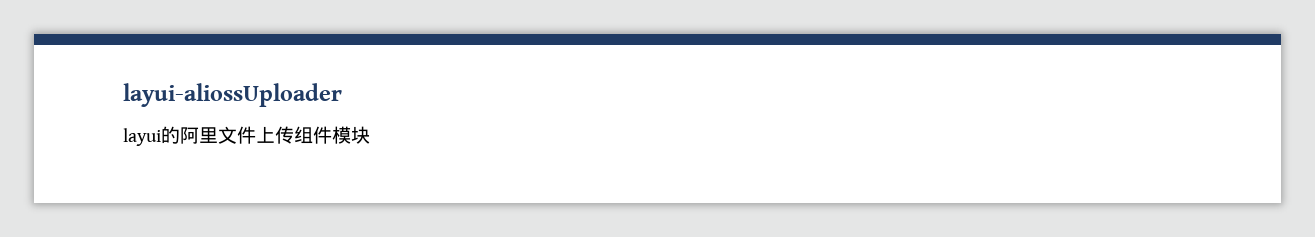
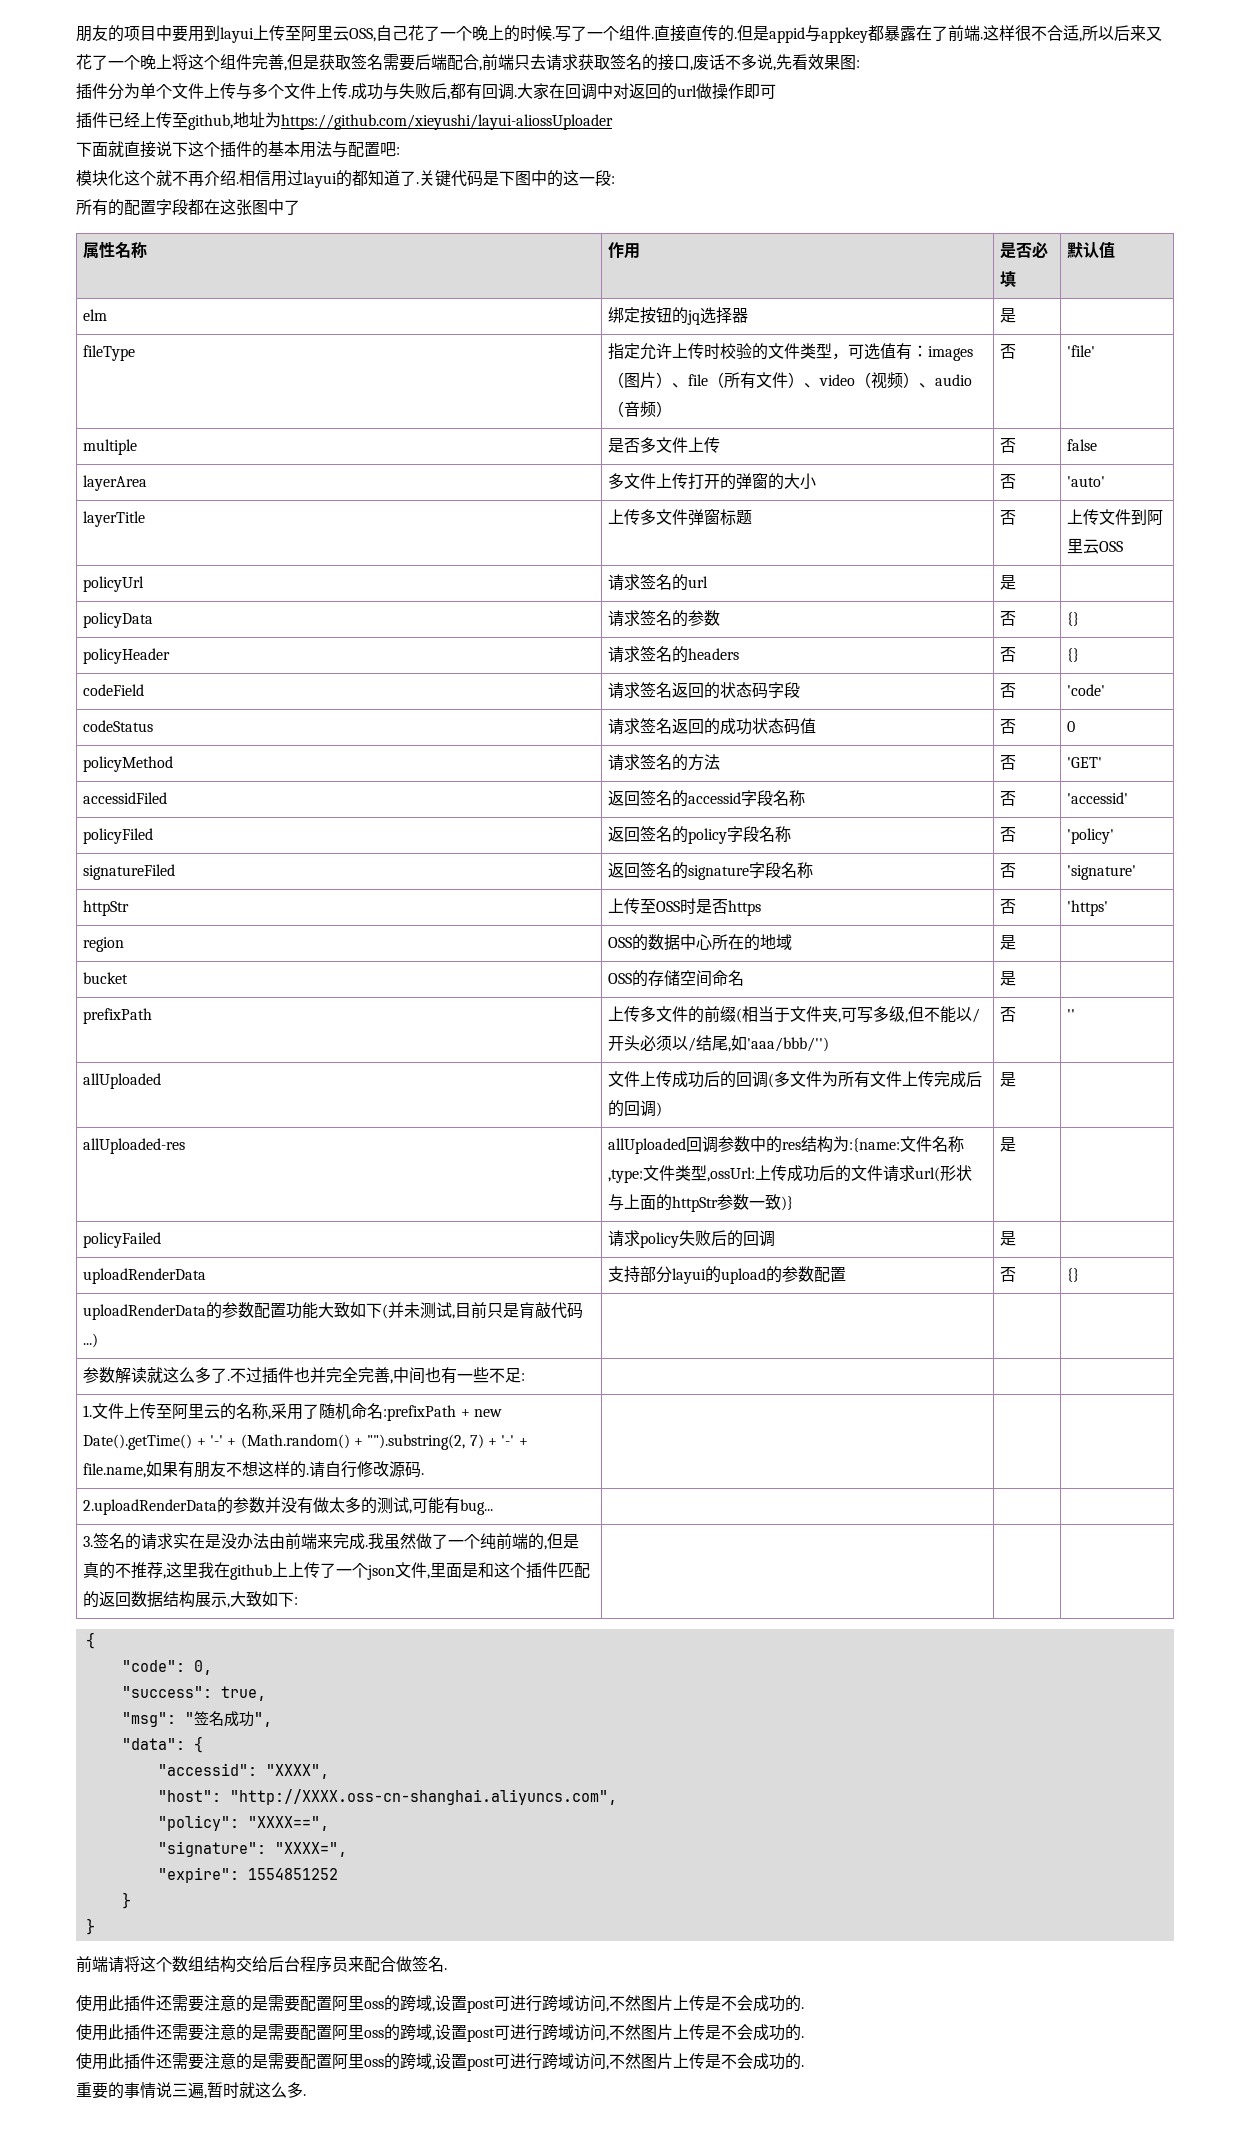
- layui-aliossUploader
- layui的阿里文件上传组件模块
+ 朋友的项目中要用到layui上传至阿里云OSS,自己花了一个晚上的时候.写了一个组件.直接直传的.但是appid与appkey都暴露在了前端.这样很不合适,所以后来又花了一个晚上将这个组件完善,但是获取签名需要后端配合,前端只去请求获取签名的接口,废话不多说,先看效果图:
+ 插件分为单个文件上传与多个文件上传.成功与失败后,都有回调.大家在回调中对返回的url做操作即可
+ 插件已经上传至github,地址为https://github.com/xieyushi/layui-aliossUploader
+ 下面就直接说下这个插件的基本用法与配置吧:
+ 模块化这个就不再介绍.相信用过layui的都知道了.关键代码是下图中的这一段:
+ 所有的配置字段都在这张图中了
+ 属性名称 | 作用 | 是否必填 | 默认值
+ elm | 绑定按钮的jq选择器 | 是 |
+ fileType | 指定允许上传时校验的文件类型，可选值有：images（图片）、file（所有文件）、video（视频）、audio（音频） | 否 | 'file'
+ multiple | 是否多文件上传 | 否 | false
+ layerArea | 多文件上传打开的弹窗的大小 | 否 | 'auto'
+ layerTitle | 上传多文件弹窗标题 | 否 | 上传文件到阿里云OSS
+ policyUrl | 请求签名的url | 是 |
+ policyData | 请求签名的参数 | 否 | {}
+ policyHeader | 请求签名的headers | 否 | {}
+ codeField | 请求签名返回的状态码字段 | 否 | 'code'
+ codeStatus | 请求签名返回的成功状态码值 | 否 | 0
+ policyMethod | 请求签名的方法 | 否 | 'GET'
+ accessidFiled | 返回签名的accessid字段名称 | 否 | 'accessid'
+ policyFiled | 返回签名的policy字段名称 | 否 | 'policy'
+ signatureFiled | 返回签名的signature字段名称 | 否 | 'signature'
+ httpStr | 上传至OSS时是否https | 否 | 'https'
+ region | OSS的数据中心所在的地域 | 是 |
+ bucket | OSS的存储空间命名 | 是 |
+ prefixPath | 上传多文件的前缀(相当于文件夹,可写多级,但不能以/开头必须以/结尾,如'aaa/bbb/'') | 否 | ''
+ allUploaded | 文件上传成功后的回调(多文件为所有文件上传完成后的回调) | 是 |
+ allUploaded-res | allUploaded回调参数中的res结构为:{name:文件名称,type:文件类型,ossUrl:上传成功后的文件请求url(形状与上面的httpStr参数一致)} | 是 |
+ policyFailed | 请求policy失败后的回调 | 是 |
+ uploadRenderData | 支持部分layui的upload的参数配置 | 否 | {}
+ uploadRenderData的参数配置功能大致如下(并未测试,目前只是肓敲代码...) | | |
+ 参数解读就这么多了.不过插件也并完全完善,中间也有一些不足: | | |
+ 1.文件上传至阿里云的名称,采用了随机命名:prefixPath + new Date().getTime() + '-' + (Math.random() + "").substring(2, 7) + '-' + file.name,如果有朋友不想这样的.请自行修改源码. | | |
+ 2.uploadRenderData的参数并没有做太多的测试,可能有bug... | | |
+ 3.签名的请求实在是没办法由前端来完成.我虽然做了一个纯前端的,但是真的不推荐,这里我在github上上传了一个json文件,里面是和这个插件匹配的返回数据结构展示,大致如下: | | |
+ {
+ "code": 0,
+ "success": true,
+ "msg": "签名成功",
+ "data": {
+ "accessid": "XXXX",
+ "host": "http://XXXX.oss-cn-shanghai.aliyuncs.com",
+ "policy": "XXXX==",
+ "signature": "XXXX=",
+ "expire": 1554851252
+ }
+ }
+ 前端请将这个数组结构交给后台程序员来配合做签名.
+ 使用此插件还需要注意的是需要配置阿里oss的跨域,设置post可进行跨域访问,不然图片上传是不会成功的.
+ 使用此插件还需要注意的是需要配置阿里oss的跨域,设置post可进行跨域访问,不然图片上传是不会成功的.
+ 使用此插件还需要注意的是需要配置阿里oss的跨域,设置post可进行跨域访问,不然图片上传是不会成功的.
+ 重要的事情说三遍,暂时就这么多.

